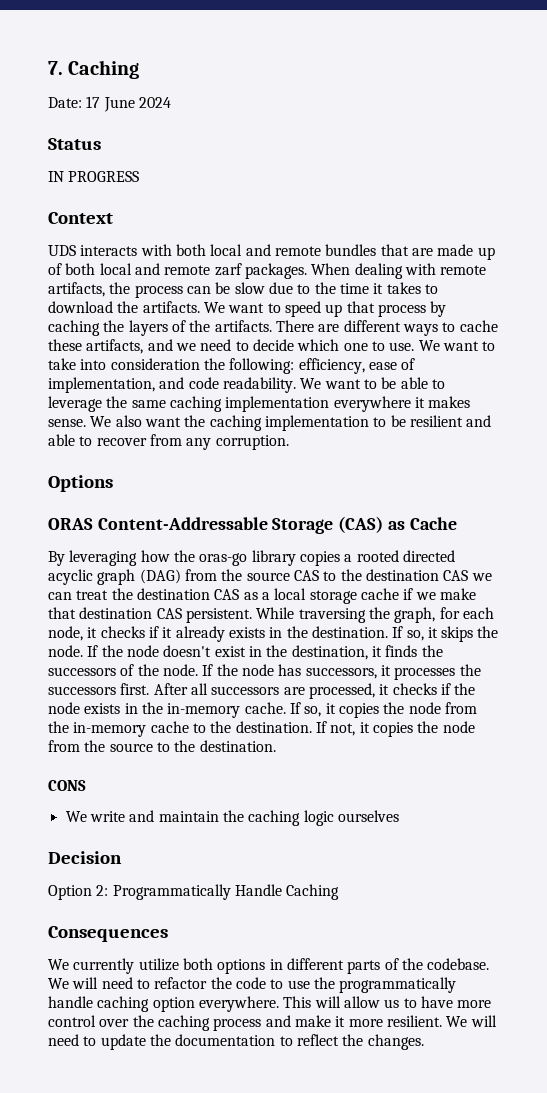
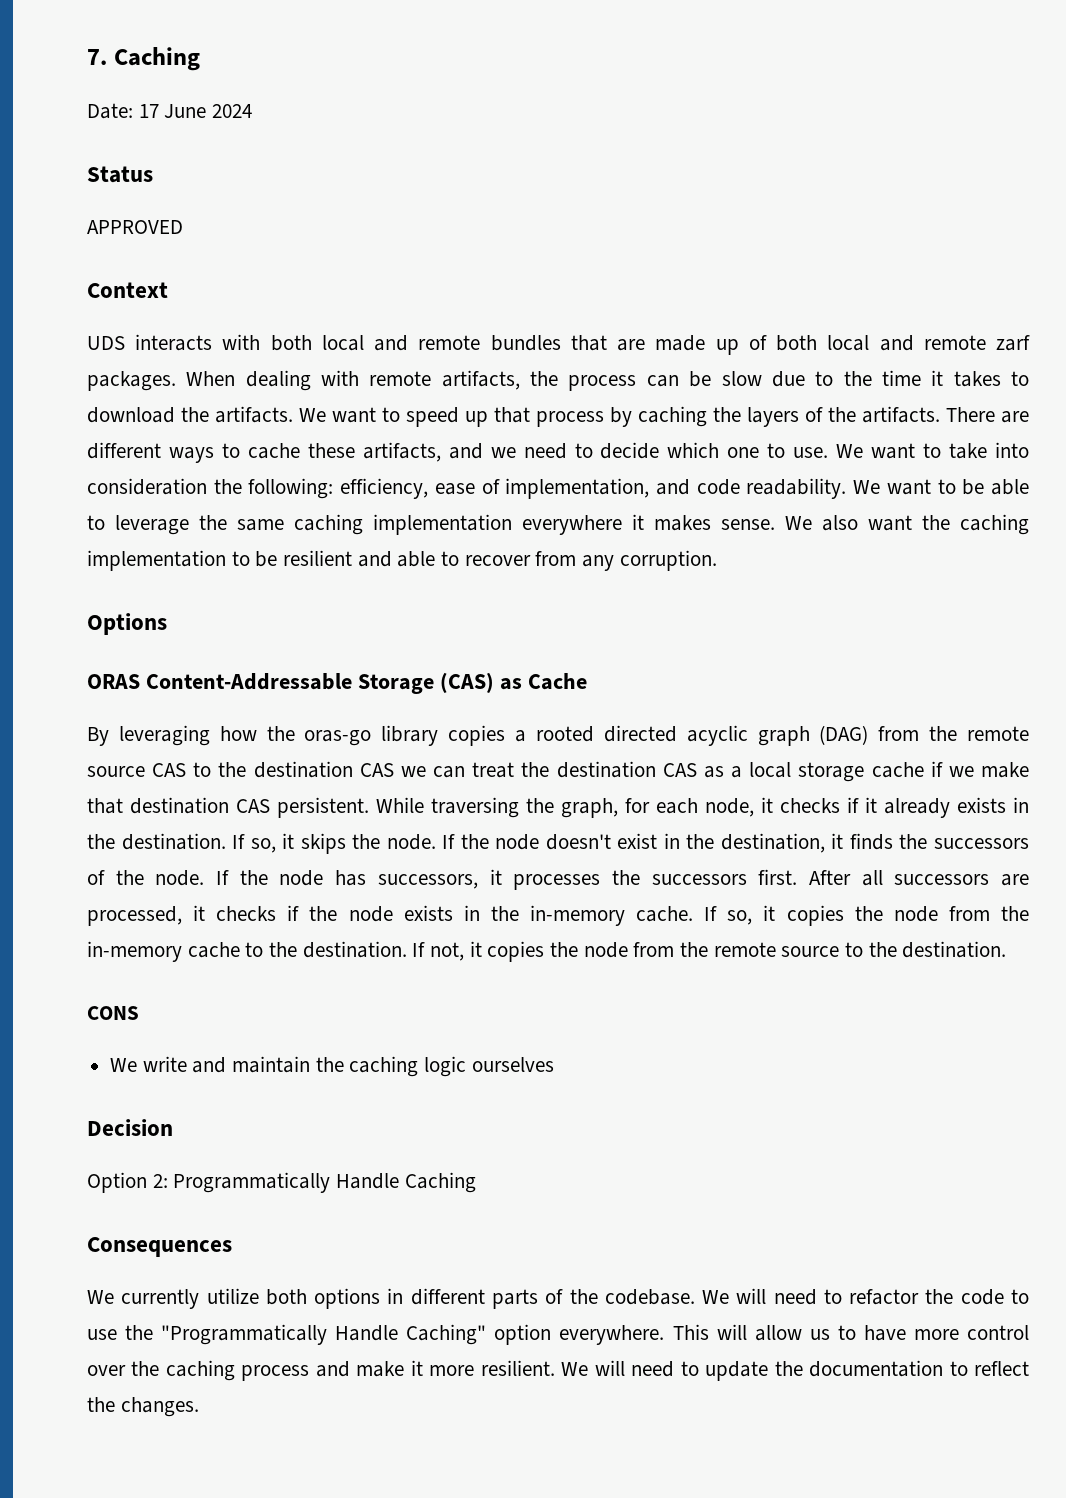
- IN PROGRESS
+ APPROVED
- By leveraging how the oras-go library copies a rooted directed acyclic graph (DAG) from the source CAS to the destination CAS we can treat the destination CAS as a local storage cache if we make that destination CAS persistent.
+ By leveraging how the oras-go library copies a rooted directed acyclic graph (DAG) from the remote source CAS to the destination CAS we can treat the destination CAS as a local storage cache if we make that destination CAS persistent.
- If not, it copies the node from the source to the destination.
+ If not, it copies the node from the remote source to the destination.
- We will need to refactor the code to use the programmatically handle caching option everywhere.
+ We will need to refactor the code to use the "Programmatically Handle Caching" option everywhere.

